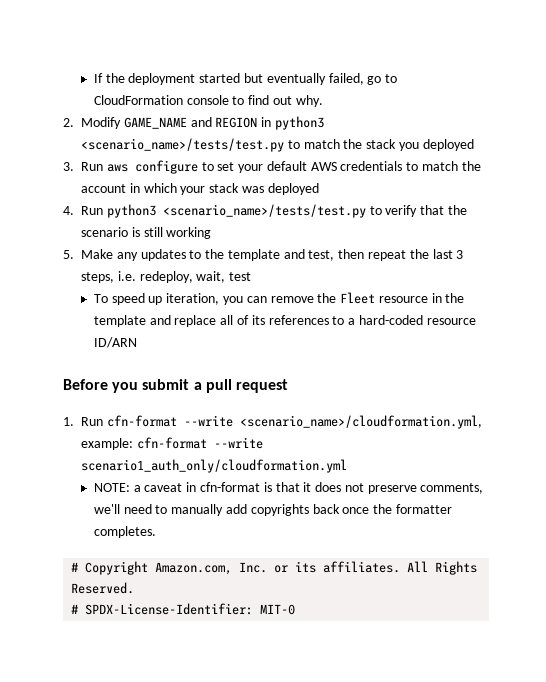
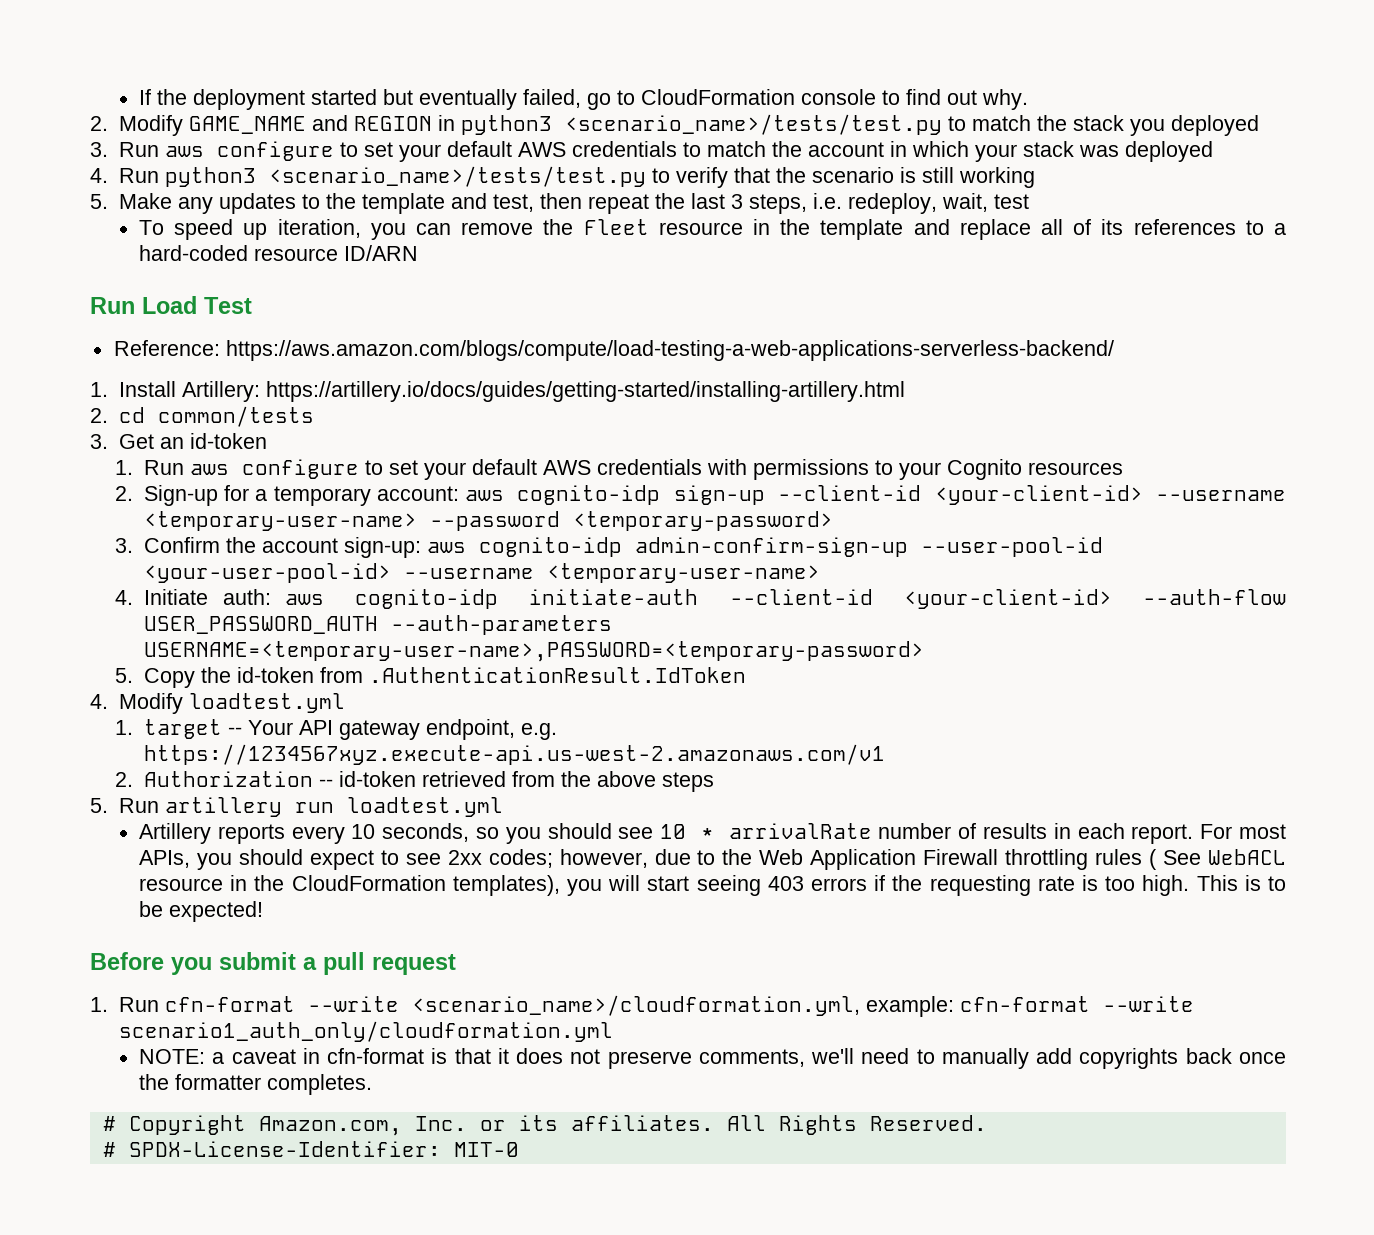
+ Run Load Test
+ Reference: https://aws.amazon.com/blogs/compute/load-testing-a-web-applications-serverless-backend/
+ 1. Install Artillery: https://artillery.io/docs/guides/getting-started/installing-artillery.html
+ 2. cd common/tests
+ 3. Get an id-token
+ 1. Run aws configure to set your default AWS credentials with permissions to your Cognito resources
+ 2. Sign-up for a temporary account: aws cognito-idp sign-up --client-id <your-client-id> --username <temporary-user-name> --password <temporary-password>
+ 3. Confirm the account sign-up: aws cognito-idp admin-confirm-sign-up --user-pool-id <your-user-pool-id> --username <temporary-user-name>
+ 4. Initiate auth: aws cognito-idp initiate-auth --client-id <your-client-id> --auth-flow USER_PASSWORD_AUTH --auth-parameters USERNAME=<temporary-user-name>,PASSWORD=<temporary-password>
+ 5. Copy the id-token from .AuthenticationResult.IdToken
+ 4. Modify loadtest.yml
+ 1. target -- Your API gateway endpoint, e.g. https://1234567xyz.execute-api.us-west-2.amazonaws.com/v1
+ 2. Authorization -- id-token retrieved from the above steps
+ 5. Run artillery run loadtest.yml
+ Artillery reports every 10 seconds, so you should see 10 * arrivalRate number of results in each report. For most APIs, you should expect to see 2xx codes; however, due to the Web Application Firewall throttling rules ( See WebACL resource in the CloudFormation templates), you will start seeing 403 errors if the requesting rate is too high. This is to be expected!

